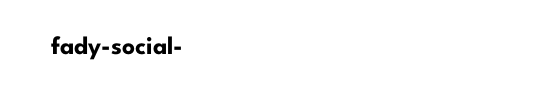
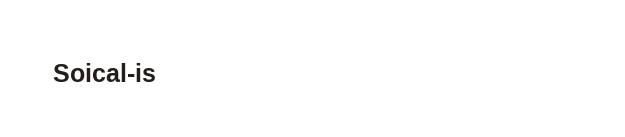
- fady-social-
+ Soical-is

